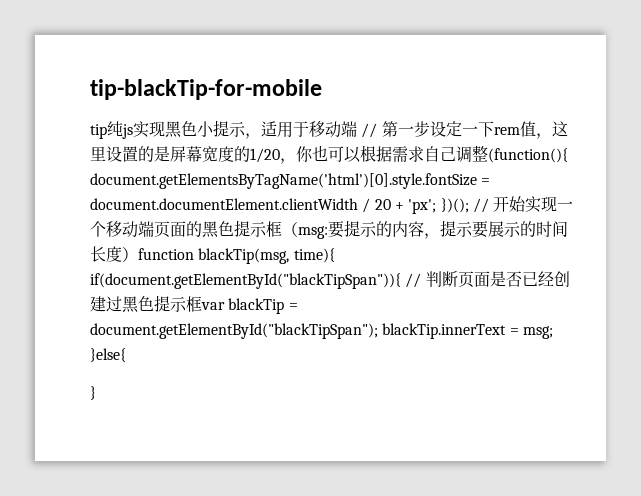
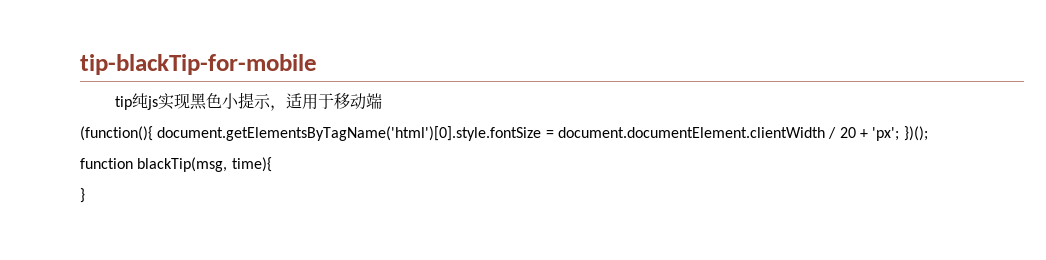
- tip纯js实现黑色小提示，适用于移动端 // 第一步设定一下rem值，这里设置的是屏幕宽度的1/20，你也可以根据需求自己调整(function(){ document.getElementsByTagName('html')[0].style.fontSize = document.documentElement.clientWidth / 20 + 'px'; })(); // 开始实现一个移动端页面的黑色提示框（msg:要提示的内容，提示要展示的时间长度）function blackTip(msg, time){ if(document.getElementById("blackTipSpan")){ // 判断页面是否已经创建过黑色提示框var blackTip = document.getElementById("blackTipSpan"); blackTip.innerText = msg; }else{
+ tip纯js实现黑色小提示，适用于移动端
+ (function(){ document.getElementsByTagName('html')[0].style.fontSize = document.documentElement.clientWidth / 20 + 'px'; })();
+ function blackTip(msg, time){

